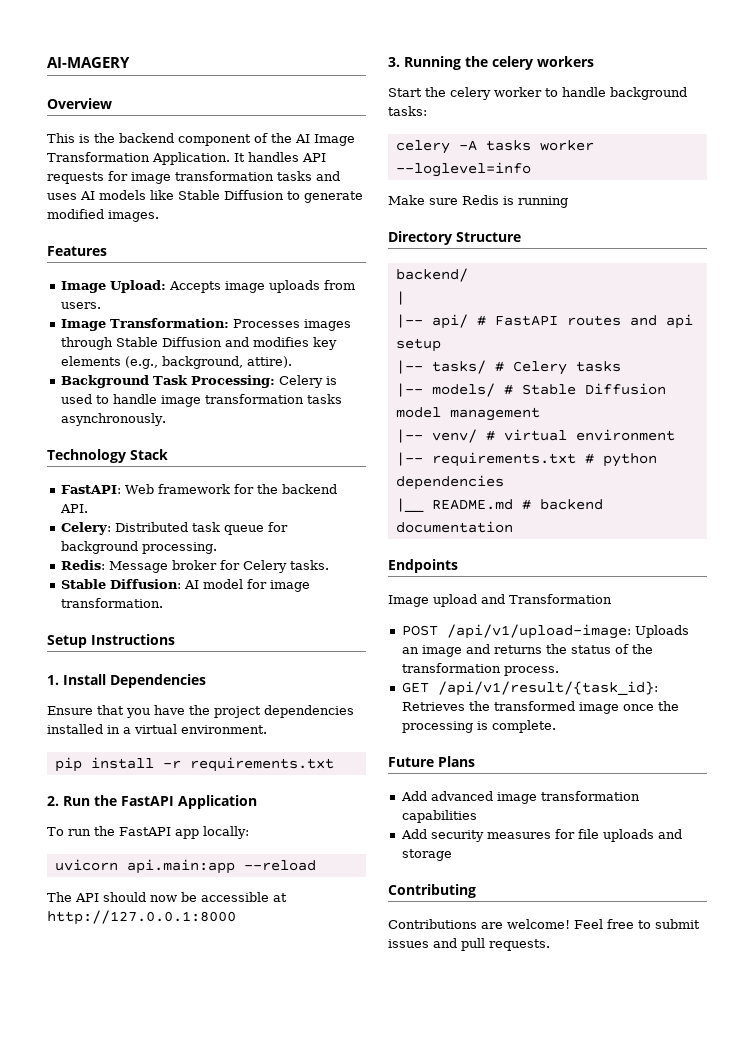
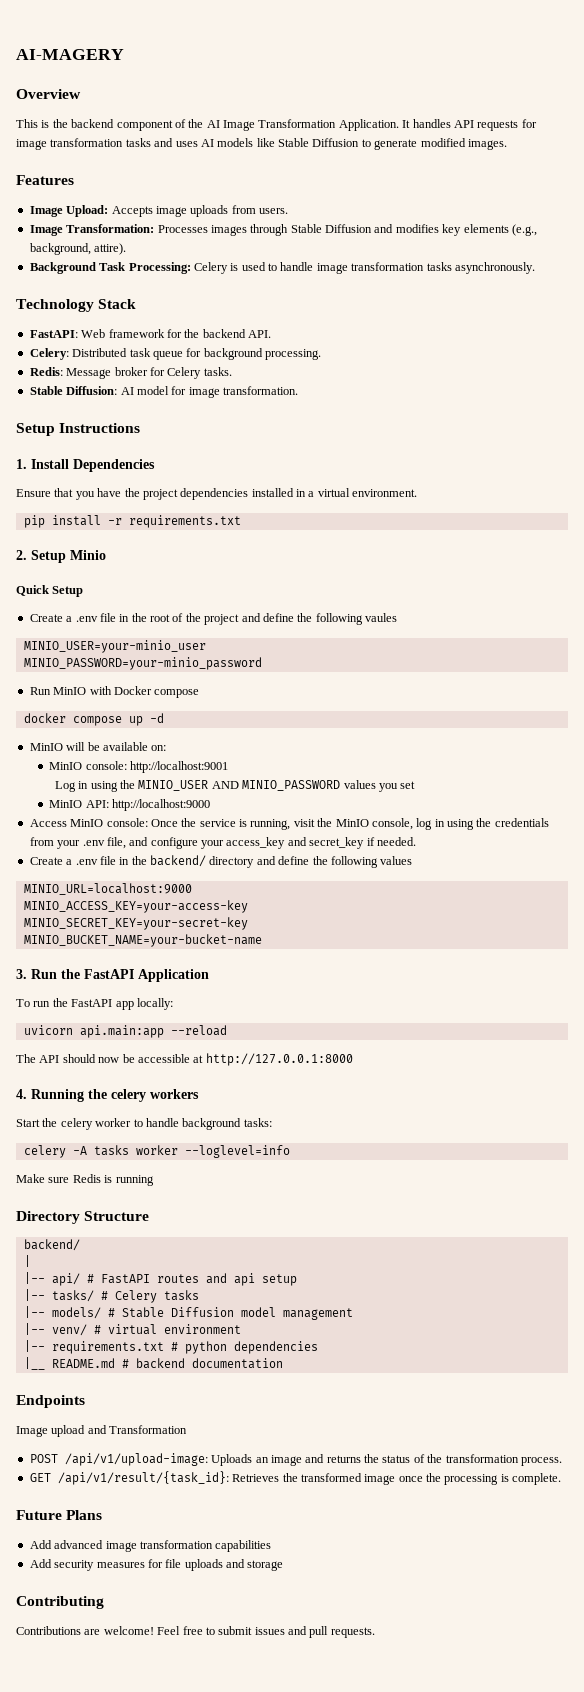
- 2. Run the FastAPI Application
+ 2. Setup Minio
+ Quick Setup
+ Create a .env file in the root of the project and define the following vaules
+ MINIO_USER=your-minio_user
+ MINIO_PASSWORD=your-minio_password
+ Run MinIO with Docker compose
+ docker compose up -d
+ MinIO will be available on:
+ MinIO console: http://localhost:9001
+ Log in using the MINIO_USER AND MINIO_PASSWORD values you set
+ MinIO API: http://localhost:9000
+ Access MinIO console: Once the service is running, visit the MinIO console, log in using the credentials from your .env file, and configure your access_key and secret_key if needed.
+ Create a .env file in the backend/ directory and define the following values
+ MINIO_URL=localhost:9000
+ MINIO_ACCESS_KEY=your-access-key
+ MINIO_SECRET_KEY=your-secret-key
+ MINIO_BUCKET_NAME=your-bucket-name
+ 3. Run the FastAPI Application
- 3. Running the celery workers
+ 4. Running the celery workers

